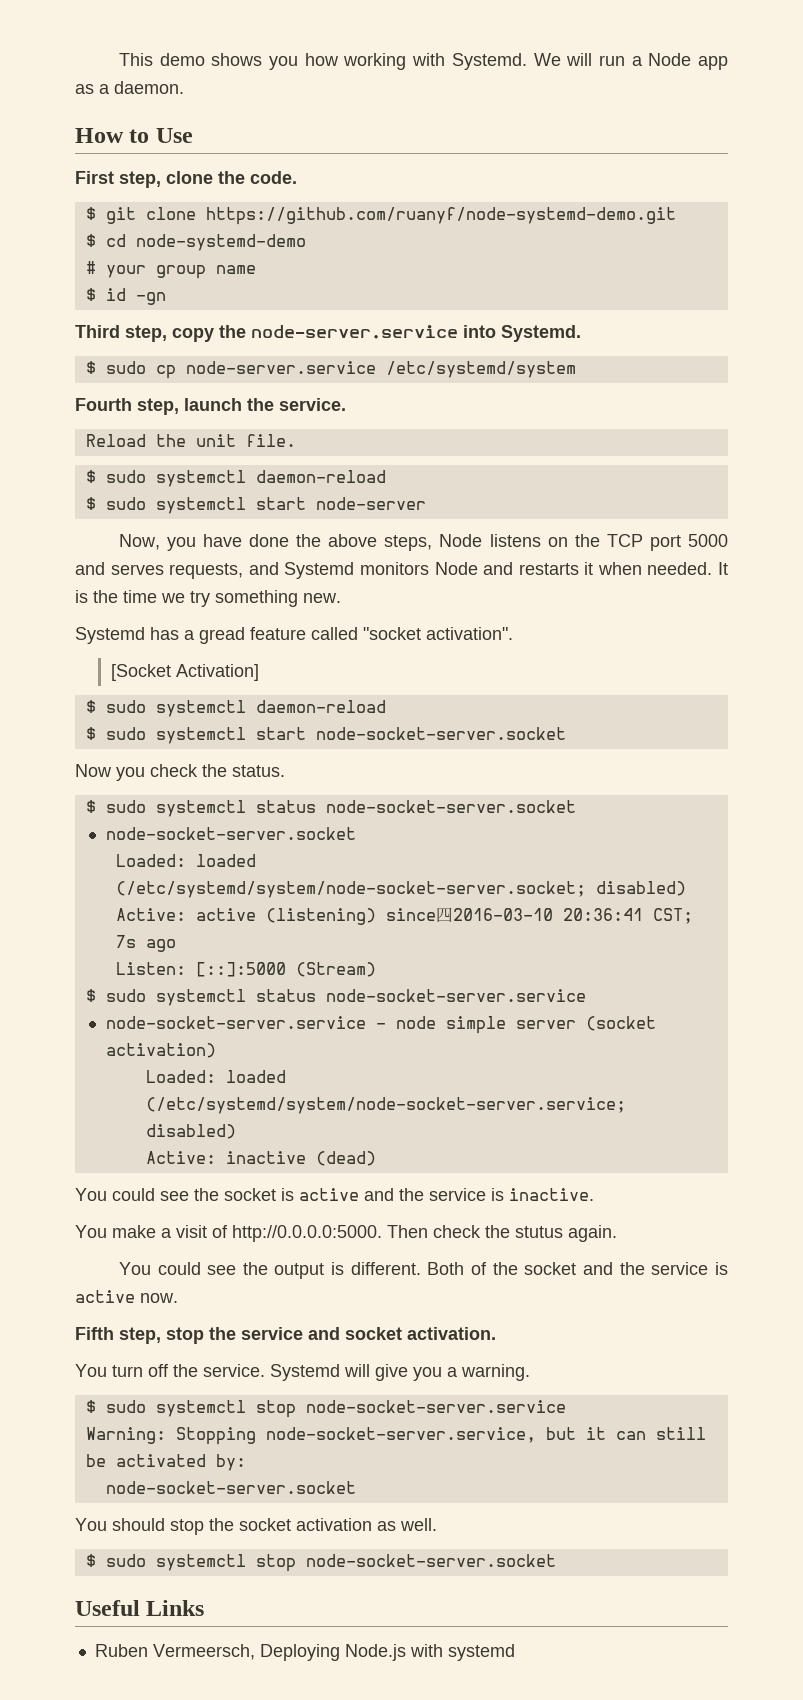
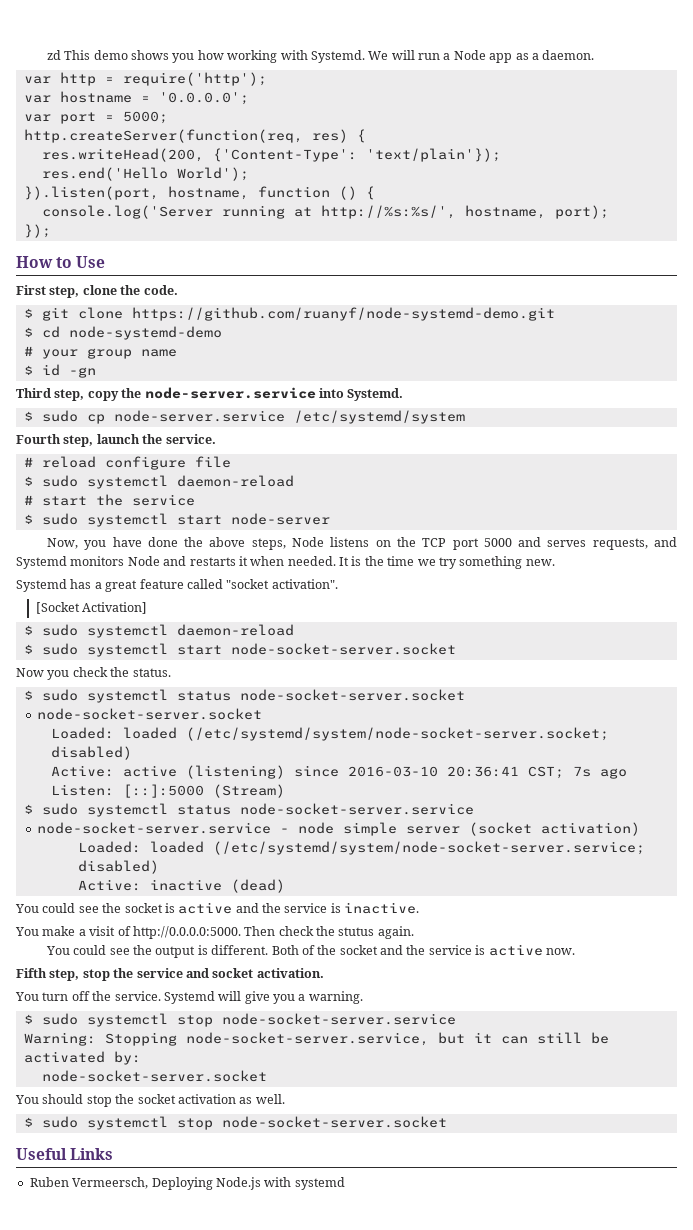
- This demo shows you how working with Systemd.
+ zd This demo shows you how working with Systemd.
+ var http = require('http');
+ var hostname = '0.0.0.0';
+ var port = 5000;
+ http.createServer(function(req, res) {
+ res.writeHead(200, {'Content-Type': 'text/plain'});
+ res.end('Hello World');
+ }).listen(port, hostname, function () {
+ console.log('Server running at http://%s:%s/', hostname, port);
+ });
- Reload the unit file.
+ # reload configure file
  $ sudo systemctl daemon-reload
+ # start the service
- Systemd has a gread feature called "socket activation".
+ Systemd has a great feature called "socket activation".
- Active: active (listening) since四2016-03-10 20:36:41 CST; 7s ago
+ Active: active (listening) since 2016-03-10 20:36:41 CST; 7s ago

